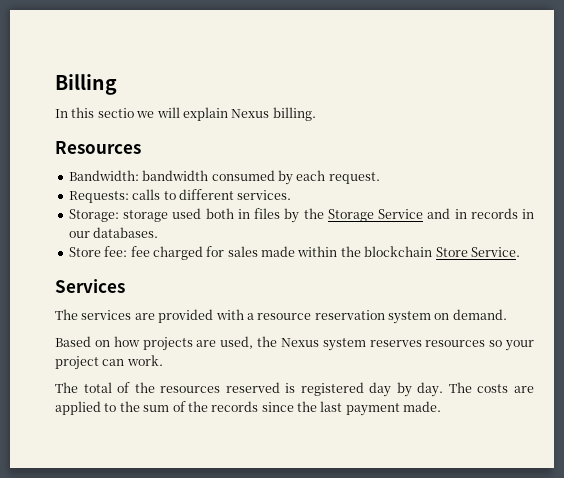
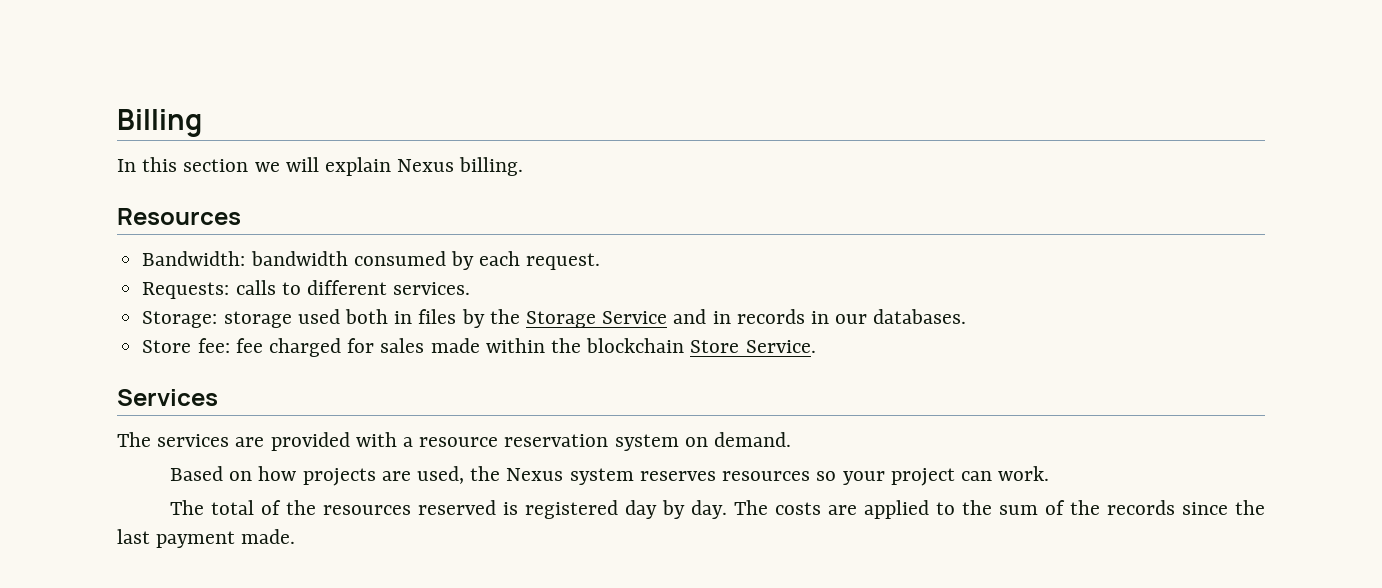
- In this sectio we will explain Nexus billing.
+ In this section we will explain Nexus billing.

